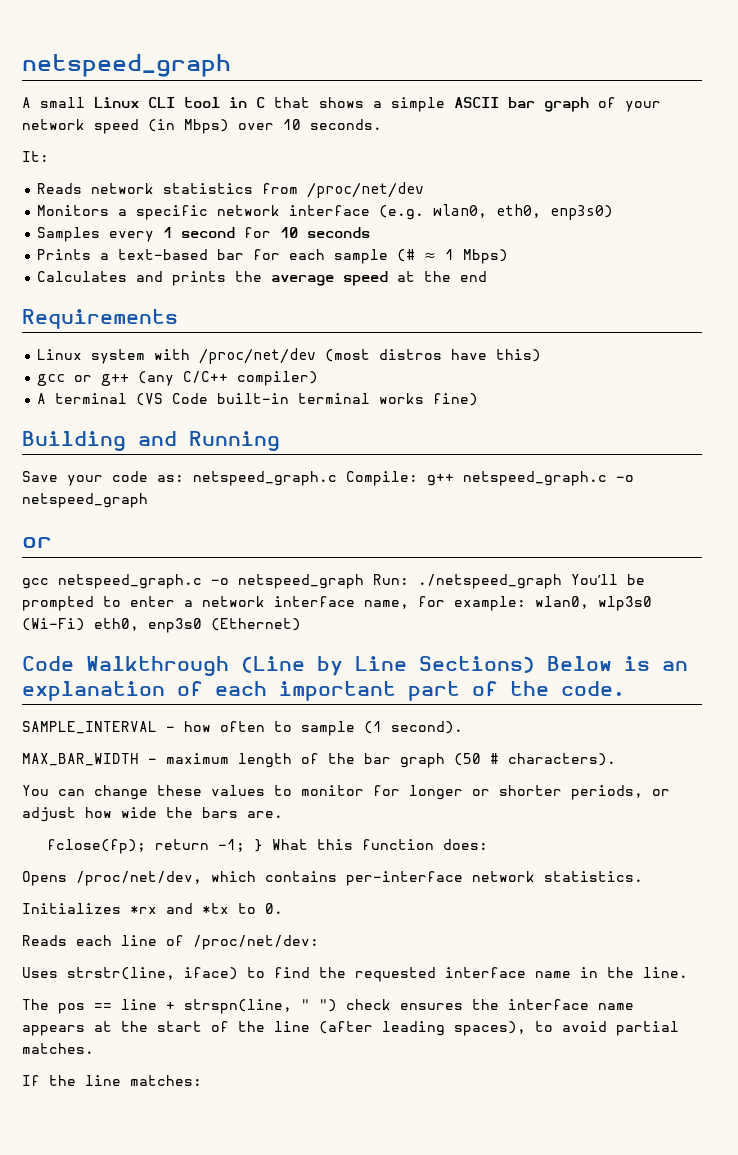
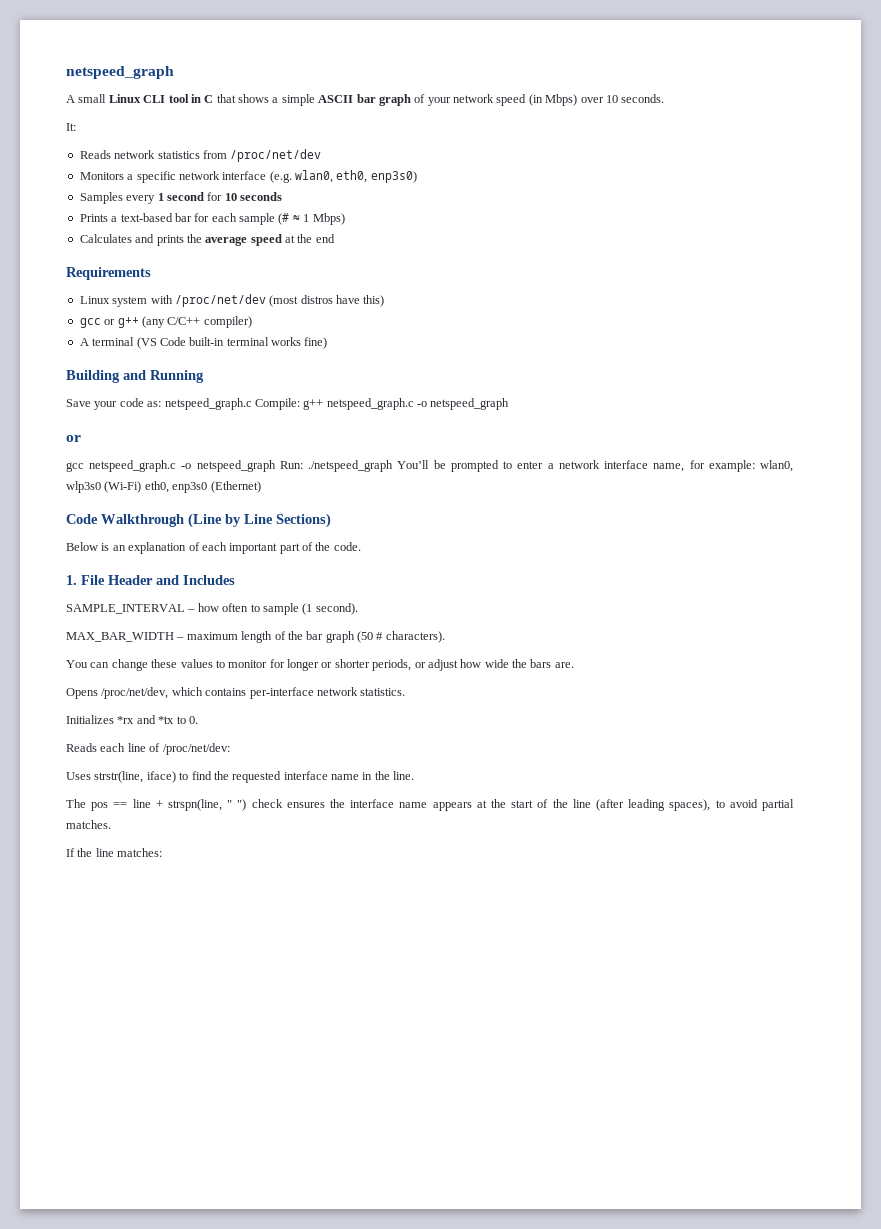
- Code Walkthrough (Line by Line Sections) Below is an explanation of each important part of the code.
+ Code Walkthrough (Line by Line Sections)
+ Below is an explanation of each important part of the code.
+ 1. File Header and Includes
- fclose(fp); return -1; } What this function does:

